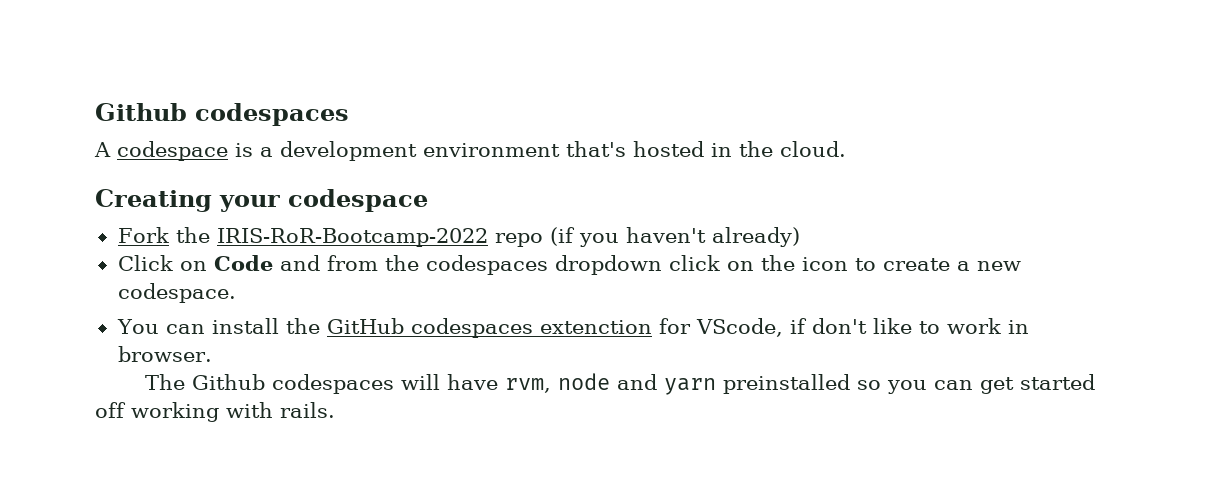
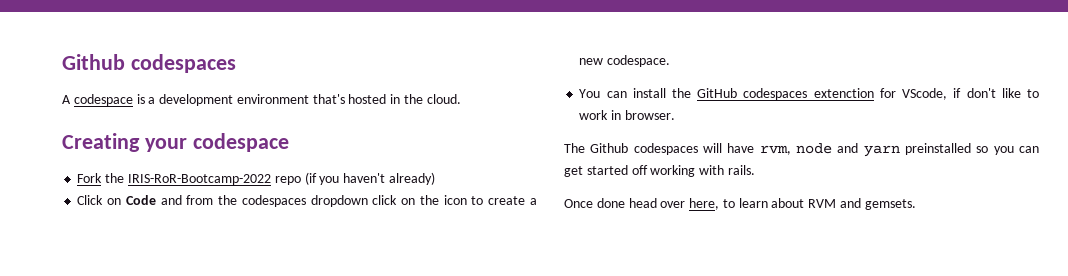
+ Once done head over here, to learn about RVM and gemsets.

